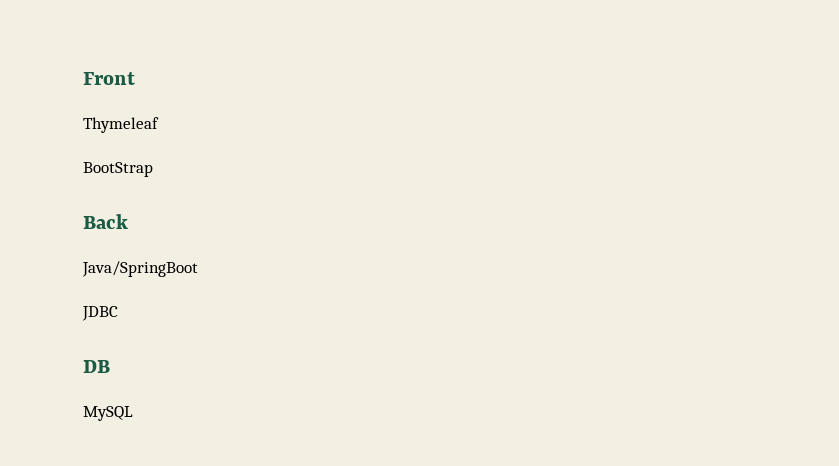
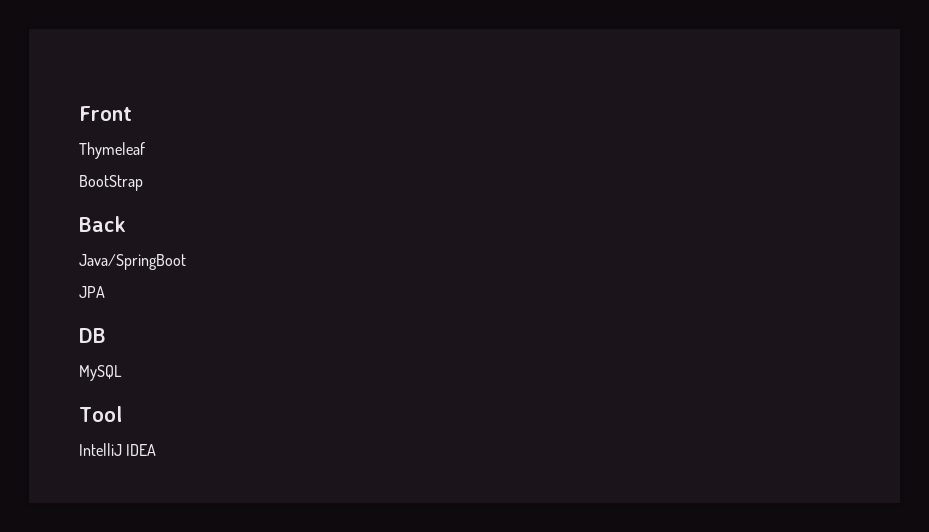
- JDBC
+ JPA
+ Tool
+ IntelliJ IDEA

